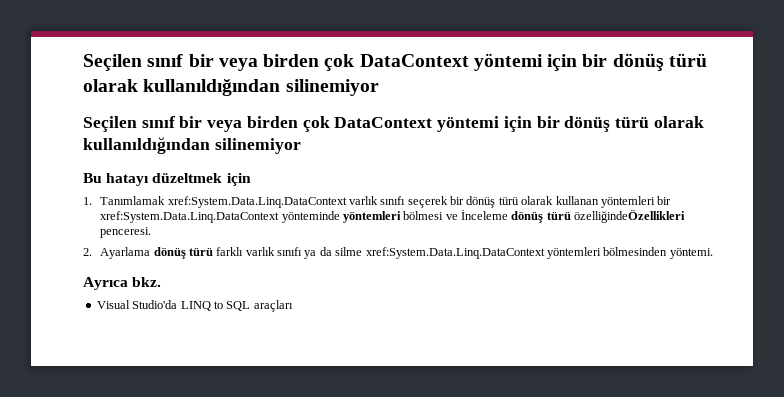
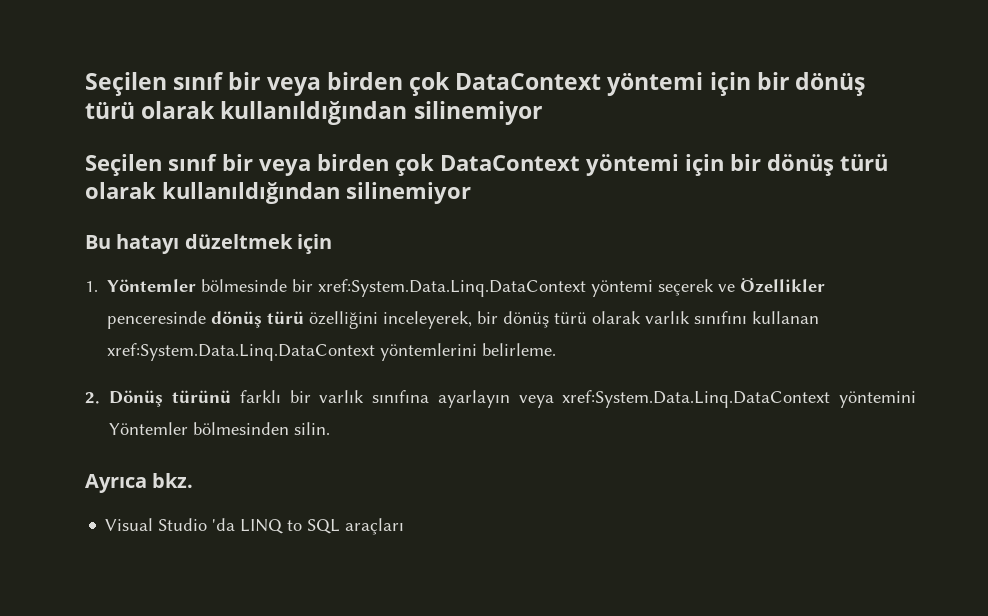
- 1. Tanımlamak xref:System.Data.Linq.DataContext varlık sınıfı seçerek bir dönüş türü olarak kullanan yöntemleri bir xref:System.Data.Linq.DataContext yönteminde yöntemleri bölmesi ve İnceleme dönüş türü özelliğindeÖzellikleri penceresi.
- 2. Ayarlama dönüş türü farklı varlık sınıfı ya da silme xref:System.Data.Linq.DataContext yöntemleri bölmesinden yöntemi.
+ 1. Yöntemler bölmesinde bir xref:System.Data.Linq.DataContext yöntemi seçerek ve Özellikler penceresinde dönüş türü özelliğini inceleyerek, bir dönüş türü olarak varlık sınıfını kullanan xref:System.Data.Linq.DataContext yöntemlerini belirleme.
+ 2. Dönüş türünü farklı bir varlık sınıfına ayarlayın veya xref:System.Data.Linq.DataContext yöntemini Yöntemler bölmesinden silin.
- Visual Studio'da LINQ to SQL araçları
+ Visual Studio 'da LINQ to SQL araçları

